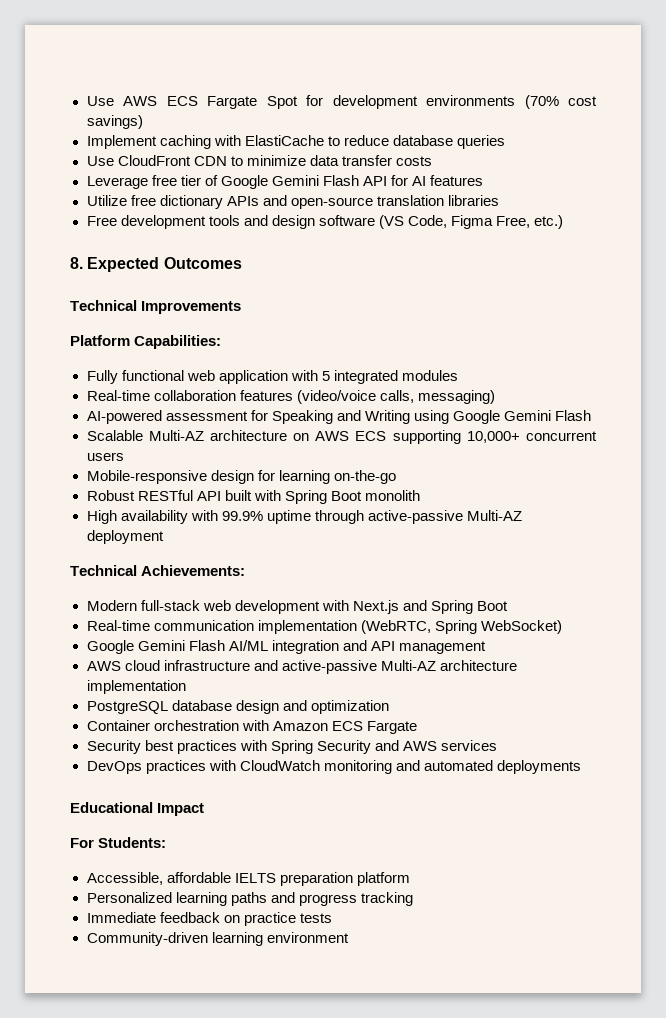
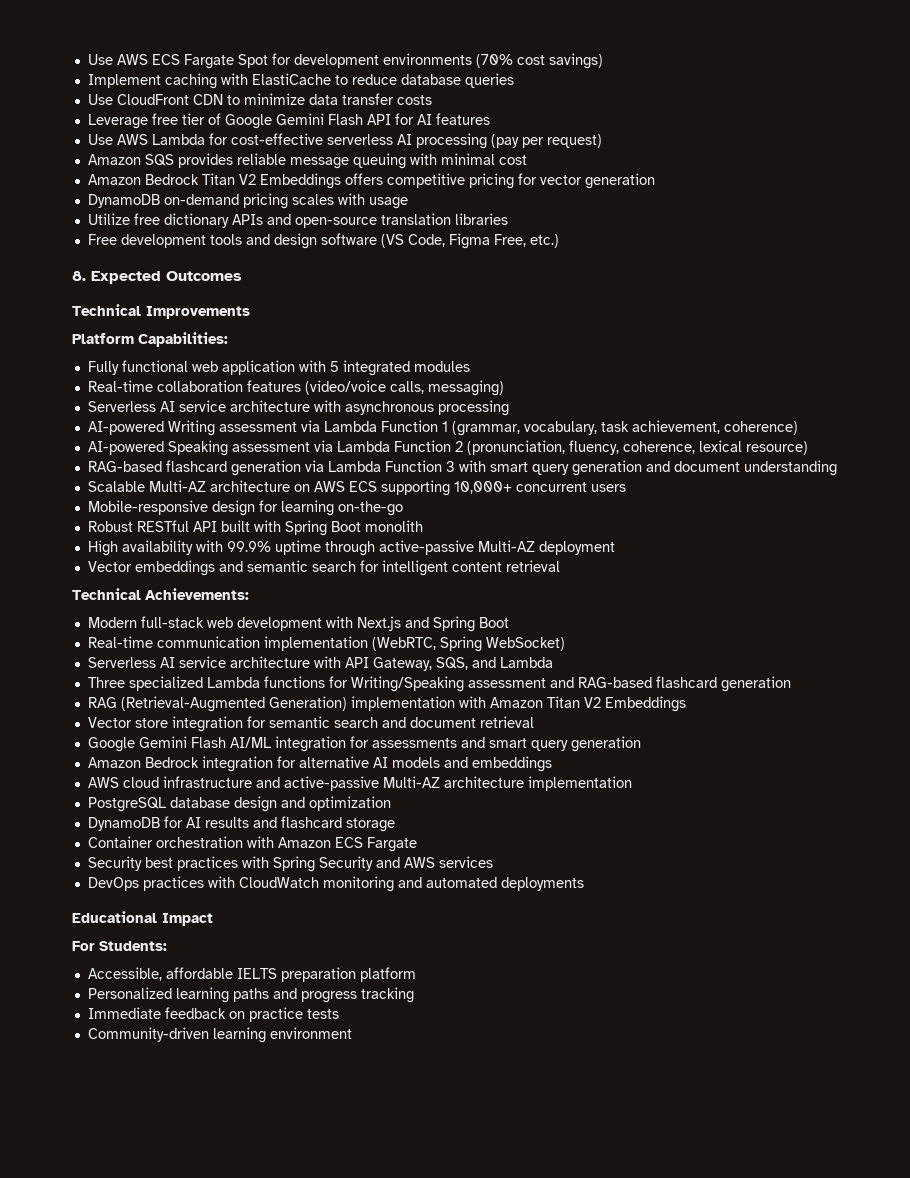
+ Use AWS Lambda for cost-effective serverless AI processing (pay per request)
+ Amazon SQS provides reliable message queuing with minimal cost
+ Amazon Bedrock Titan V2 Embeddings offers competitive pricing for vector generation
+ DynamoDB on-demand pricing scales with usage
- AI-powered assessment for Speaking and Writing using Google Gemini Flash
+ Serverless AI service architecture with asynchronous processing
+ AI-powered Writing assessment via Lambda Function 1 (grammar, vocabulary, task achievement, coherence)
+ AI-powered Speaking assessment via Lambda Function 2 (pronunciation, fluency, coherence, lexical resource)
+ RAG-based flashcard generation via Lambda Function 3 with smart query generation and document understanding
+ Vector embeddings and semantic search for intelligent content retrieval
+ Serverless AI service architecture with API Gateway, SQS, and Lambda
+ Three specialized Lambda functions for Writing/Speaking assessment and RAG-based flashcard generation
+ RAG (Retrieval-Augmented Generation) implementation with Amazon Titan V2 Embeddings
+ Vector store integration for semantic search and document retrieval
- Google Gemini Flash AI/ML integration and API management
+ Google Gemini Flash AI/ML integration for assessments and smart query generation
+ Amazon Bedrock integration for alternative AI models and embeddings
+ DynamoDB for AI results and flashcard storage

